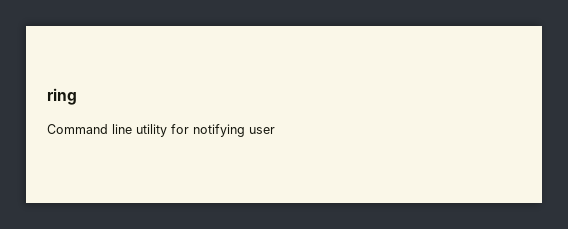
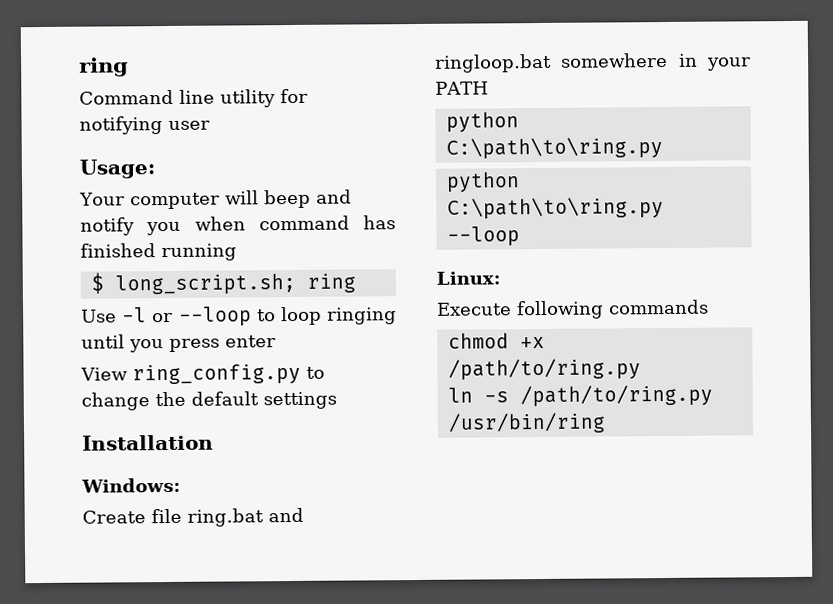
+ Usage:
+ Your computer will beep and notify you when command has finished running
+ $ long_script.sh; ring
+ Use -l or --loop to loop ringing until you press enter
+ View ring_config.py to change the default settings
+ Installation
+ Windows:
+ Create file ring.bat and ringloop.bat somewhere in your PATH
+ python C:\path\to\ring.py
+ python C:\path\to\ring.py --loop
+ Linux:
+ Execute following commands
+ chmod +x /path/to/ring.py
+ ln -s /path/to/ring.py /usr/bin/ring

